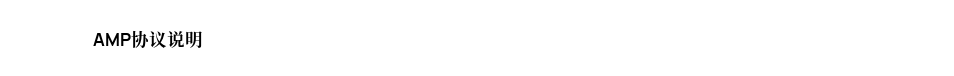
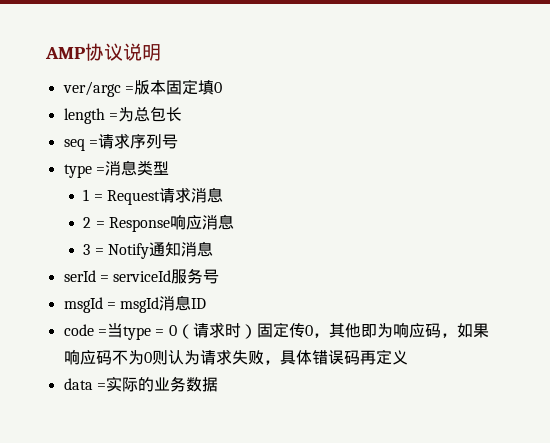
+ ver/argc =版本固定填0
+ length =为总包长
+ seq =请求序列号
+ type =消息类型
+ 1 = Request请求消息
+ 2 = Response响应消息
+ 3 = Notify通知消息
+ serId = serviceId服务号
+ msgId = msgId消息ID
+ code =当type = 0（请求时）固定传0，其他即为响应码，如果响应码不为0则认为请求失败，具体错误码再定义
+ data =实际的业务数据

